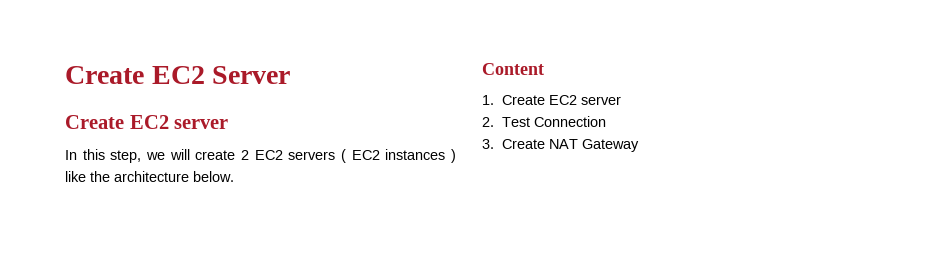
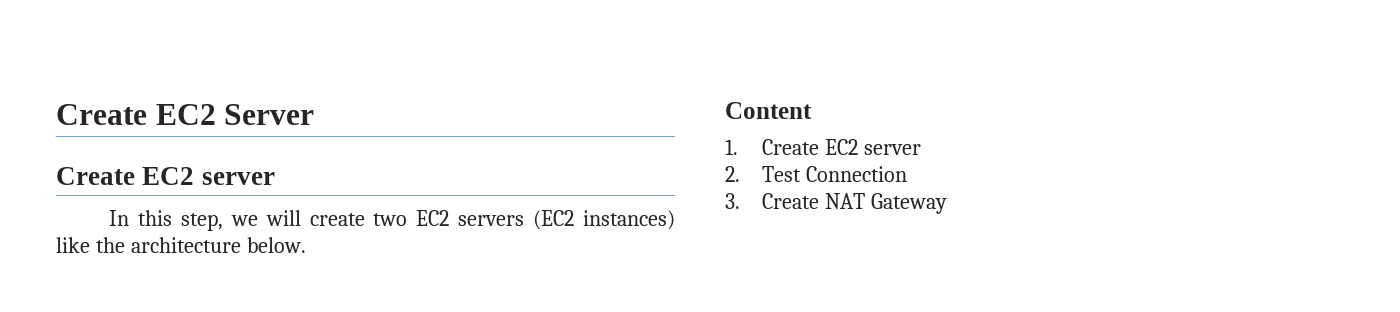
- In this step, we will create 2 EC2 servers ( EC2 instances ) like the architecture below.
+ In this step, we will create two EC2 servers (EC2 instances) like the architecture below.

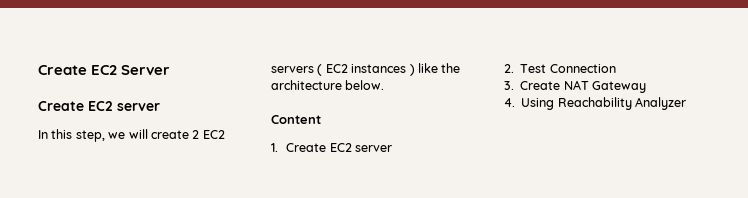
- In this step, we will create two EC2 servers (EC2 instances) like the architecture below.
+ In this step, we will create 2 EC2 servers ( EC2 instances ) like the architecture below.
+ 4. Using Reachability Analyzer

